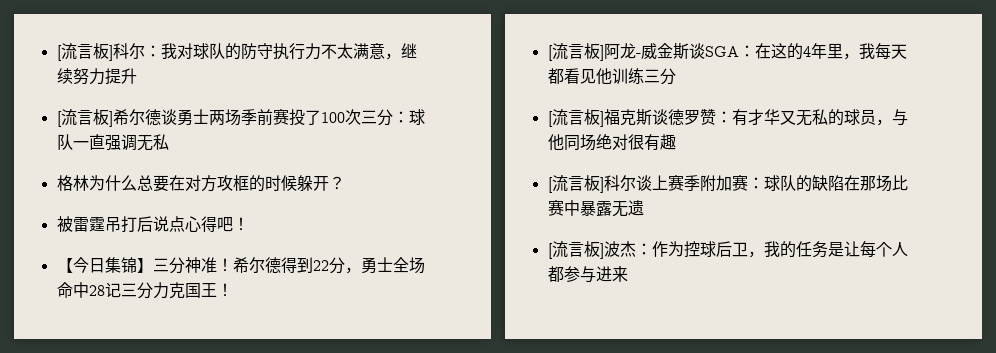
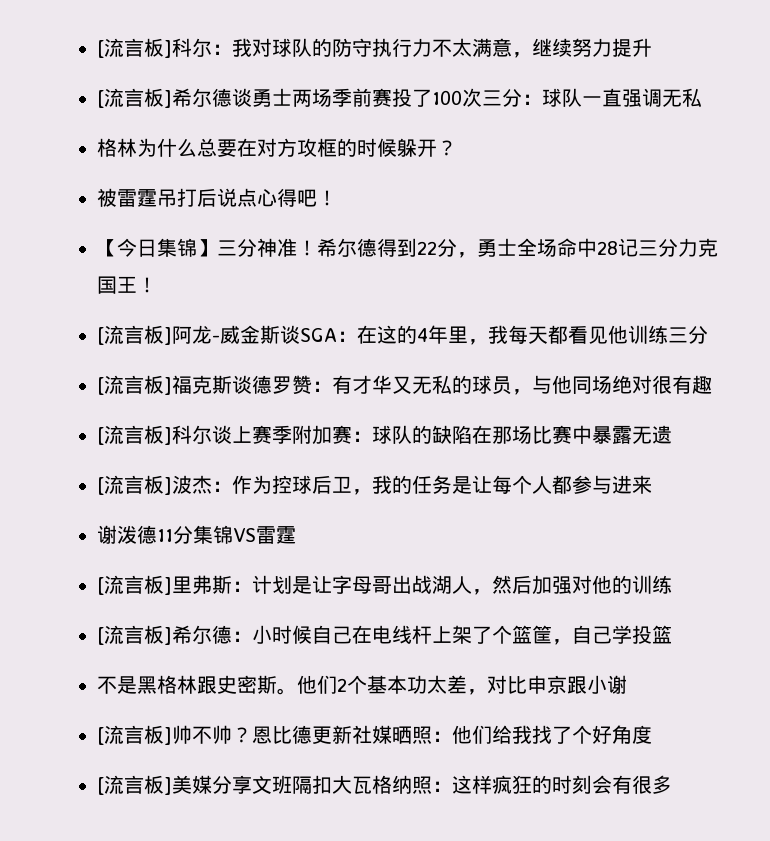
+ 谢泼德11分集锦VS雷霆
+ [流言板]里弗斯：计划是让字母哥出战湖人，然后加强对他的训练
+ [流言板]希尔德：小时候自己在电线杆上架了个篮筐，自己学投篮
+ 不是黑格林跟史密斯。他们2个基本功太差，对比申京跟小谢
+ [流言板]帅不帅？恩比德更新社媒晒照：他们给我找了个好角度
+ [流言板]美媒分享文班隔扣大瓦格纳照：这样疯狂的时刻会有很多

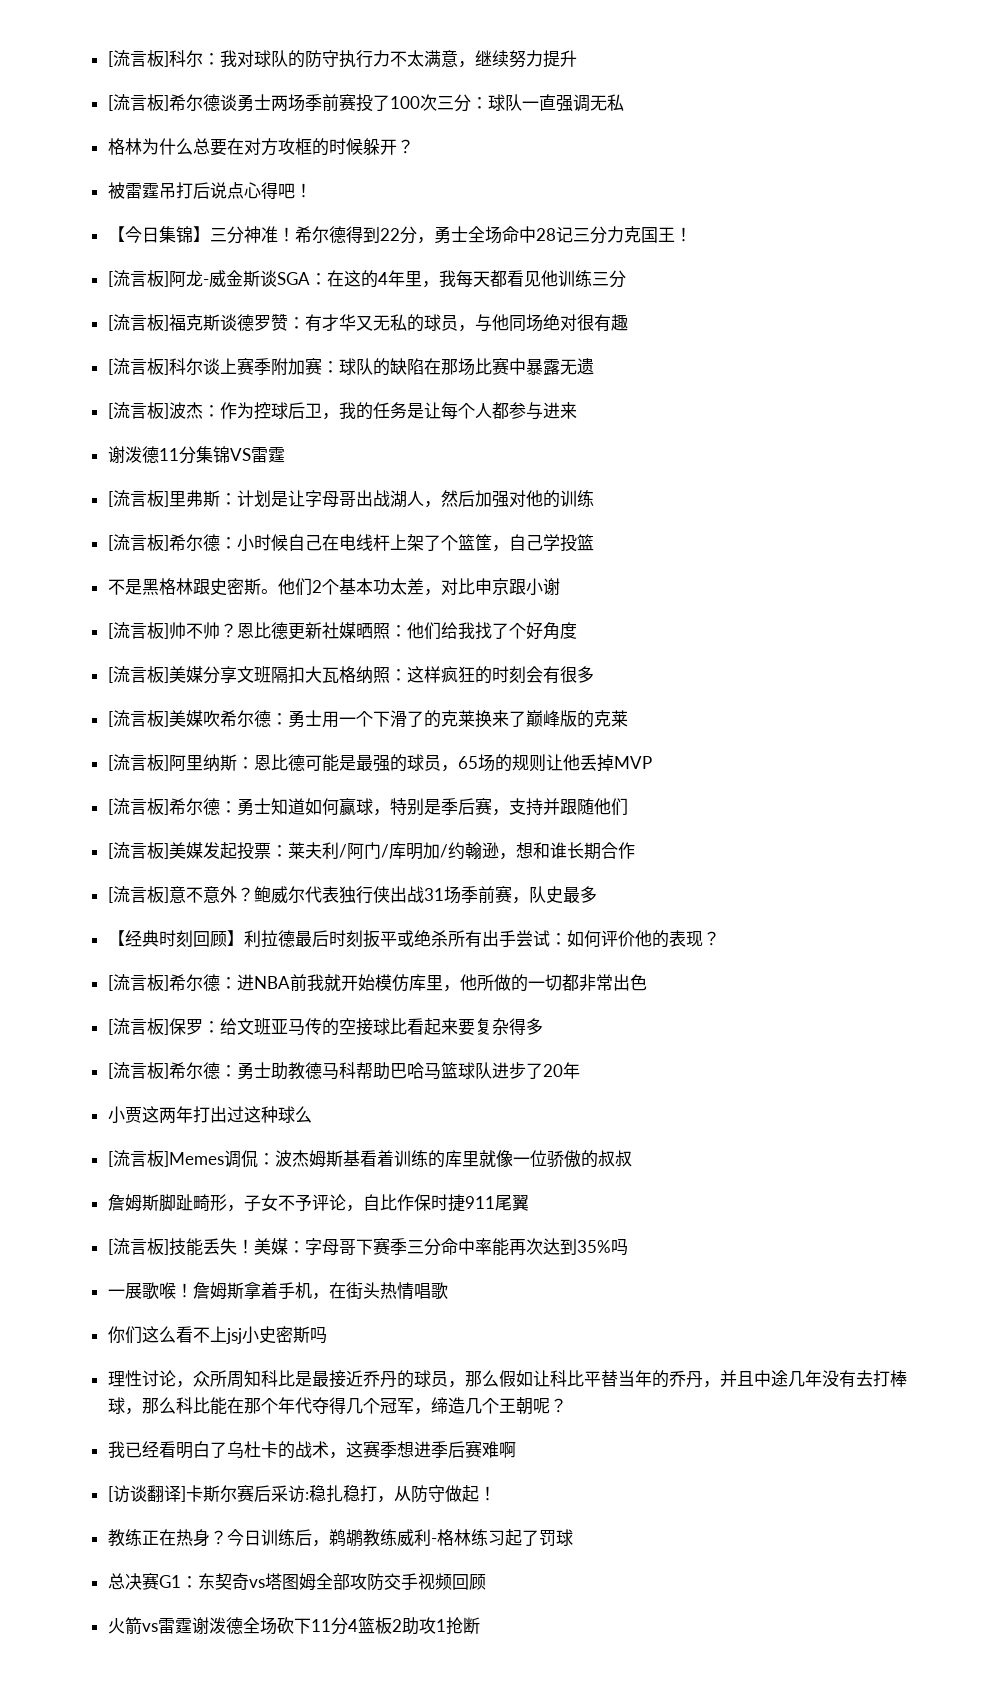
+ [流言板]美媒吹希尔德：勇士用一个下滑了的克莱换来了巅峰版的克莱
+ [流言板]阿里纳斯：恩比德可能是最强的球员，65场的规则让他丢掉MVP
+ [流言板]希尔德：勇士知道如何赢球，特别是季后赛，支持并跟随他们
+ [流言板]美媒发起投票：莱夫利/阿门/库明加/约翰逊，想和谁长期合作
+ [流言板]意不意外？鲍威尔代表独行侠出战31场季前赛，队史最多
+ 【经典时刻回顾】利拉德最后时刻扳平或绝杀所有出手尝试：如何评价他的表现？
+ [流言板]希尔德：进NBA前我就开始模仿库里，他所做的一切都非常出色
+ [流言板]保罗：给文班亚马传的空接球比看起来要复杂得多
+ [流言板]希尔德：勇士助教德马科帮助巴哈马篮球队进步了20年
+ 小贾这两年打出过这种球么
+ [流言板]Memes调侃：波杰姆斯基看着训练的库里就像一位骄傲的叔叔
+ 詹姆斯脚趾畸形，子女不予评论，自比作保时捷911尾翼
+ [流言板]技能丢失！美媒：字母哥下赛季三分命中率能再次达到35%吗
+ 一展歌喉！詹姆斯拿着手机，在街头热情唱歌
+ 你们这么看不上jsj小史密斯吗
+ 理性讨论，众所周知科比是最接近乔丹的球员，那么假如让科比平替当年的乔丹，并且中途几年没有去打棒球，那么科比能在那个年代夺得几个冠军，缔造几个王朝呢？
+ 我已经看明白了乌杜卡的战术，这赛季想进季后赛难啊
+ [访谈翻译]卡斯尔赛后采访:稳扎稳打，从防守做起！
+ 教练正在热身？今日训练后，鹈鹕教练威利-格林练习起了罚球
+ 总决赛G1：东契奇vs塔图姆全部攻防交手视频回顾
+ 火箭vs雷霆谢泼德全场砍下11分4篮板2助攻1抢断

